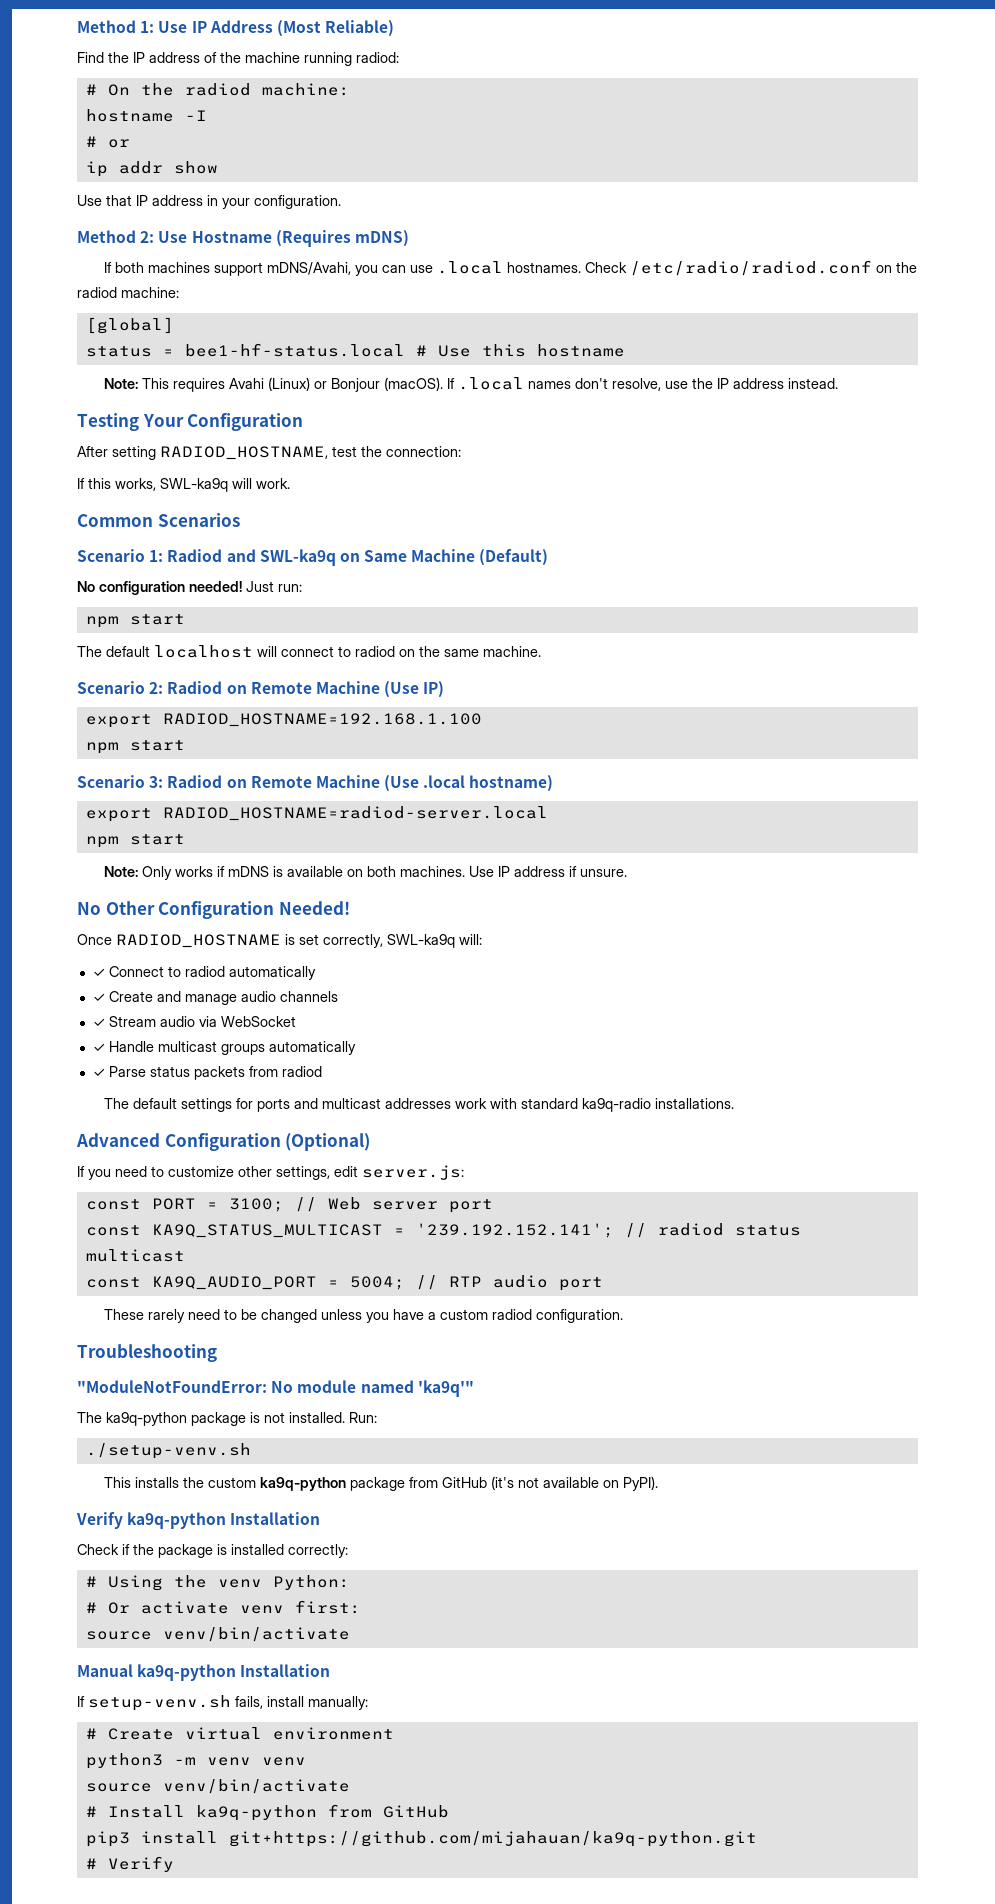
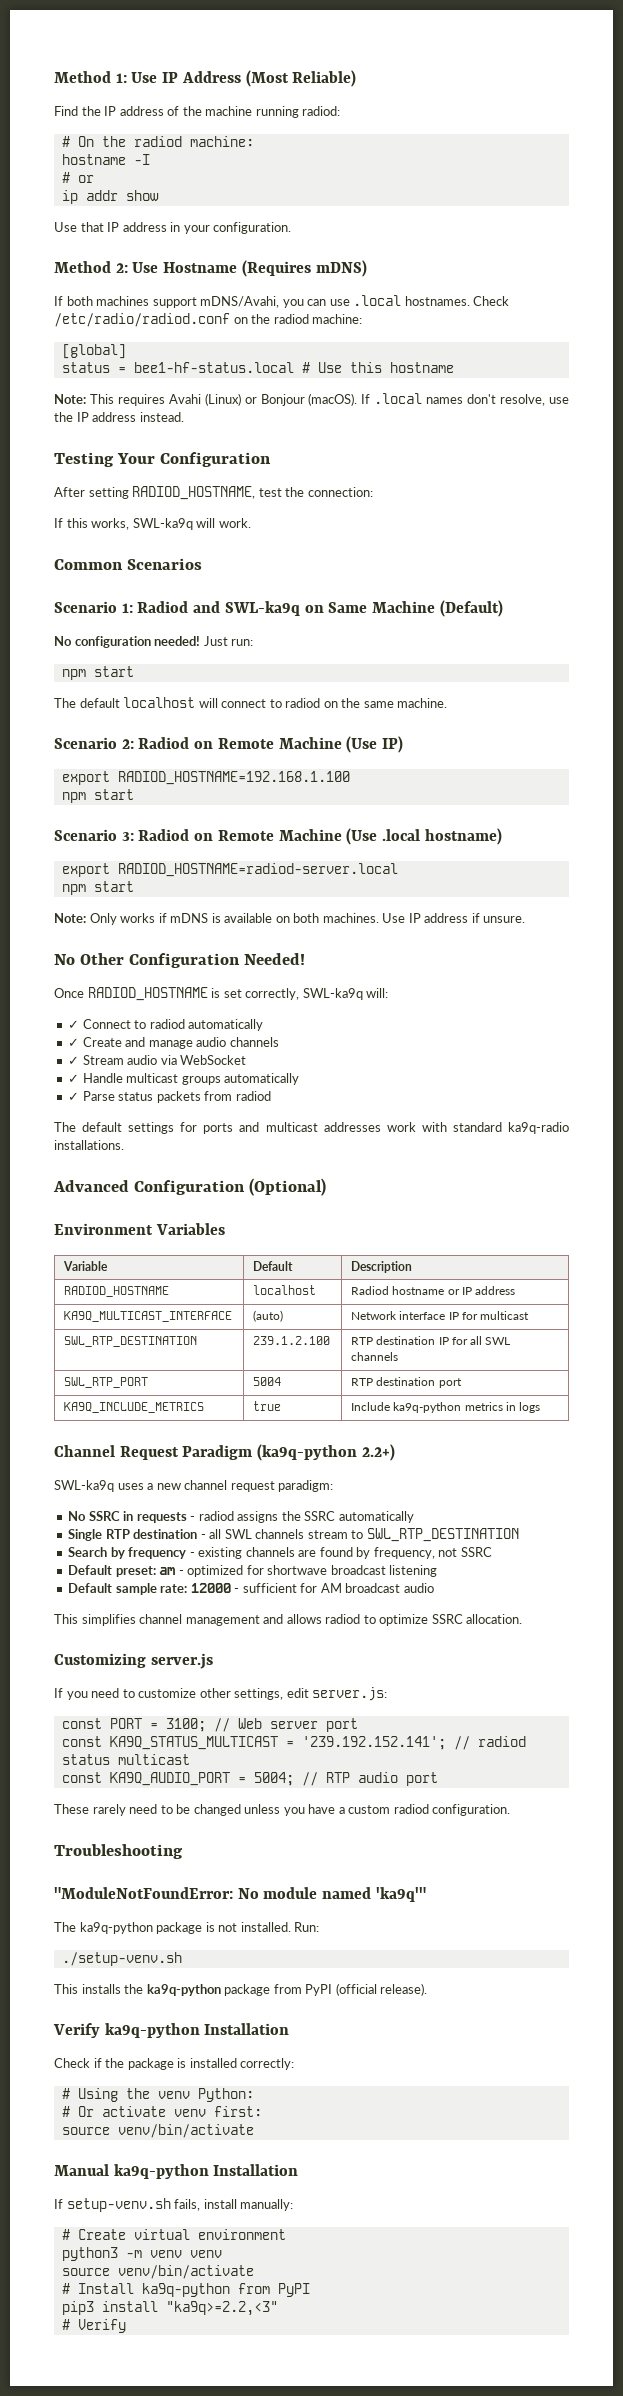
+ Environment Variables
+ Variable | Default | Description
+ RADIOD_HOSTNAME | localhost | Radiod hostname or IP address
+ KA9Q_MULTICAST_INTERFACE | (auto) | Network interface IP for multicast
+ SWL_RTP_DESTINATION | 239.1.2.100 | RTP destination IP for all SWL channels
+ SWL_RTP_PORT | 5004 | RTP destination port
+ KA9Q_INCLUDE_METRICS | true | Include ka9q-python metrics in logs
+ Channel Request Paradigm (ka9q-python 2.2+)
+ SWL-ka9q uses a new channel request paradigm:
+ No SSRC in requests - radiod assigns the SSRC automatically
+ Single RTP destination - all SWL channels stream to SWL_RTP_DESTINATION
+ Search by frequency - existing channels are found by frequency, not SSRC
+ Default preset: am - optimized for shortwave broadcast listening
+ Default sample rate: 12000 - sufficient for AM broadcast audio
+ This simplifies channel management and allows radiod to optimize SSRC allocation.
+ Customizing server.js
- This installs the custom ka9q-python package from GitHub (it's not available on PyPI).
+ This installs the ka9q-python package from PyPI (official release).
- # Install ka9q-python from GitHub
+ # Install ka9q-python from PyPI
- pip3 install git+https://github.com/mijahauan/ka9q-python.git
+ pip3 install "ka9q>=2.2,<3"

